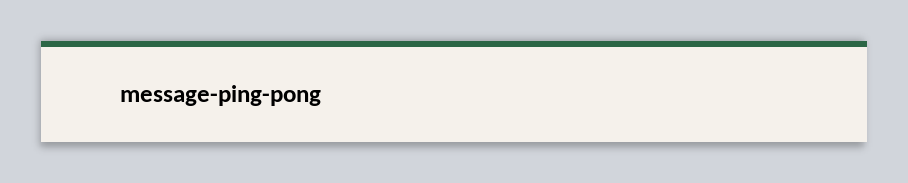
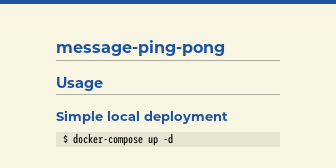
+ Usage
+ Simple local deployment
+ $ docker-compose up -d

